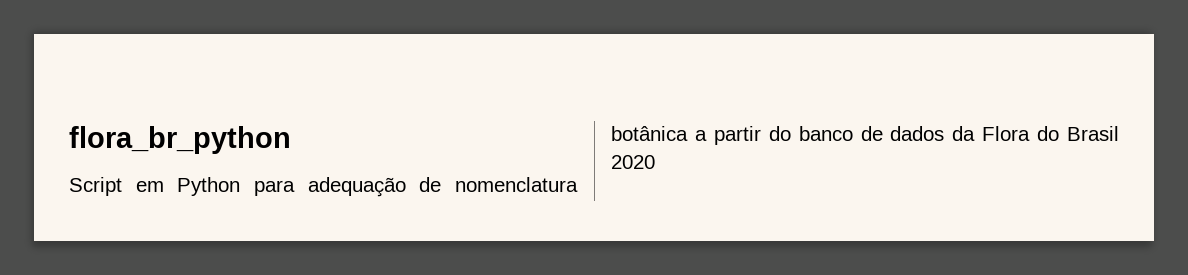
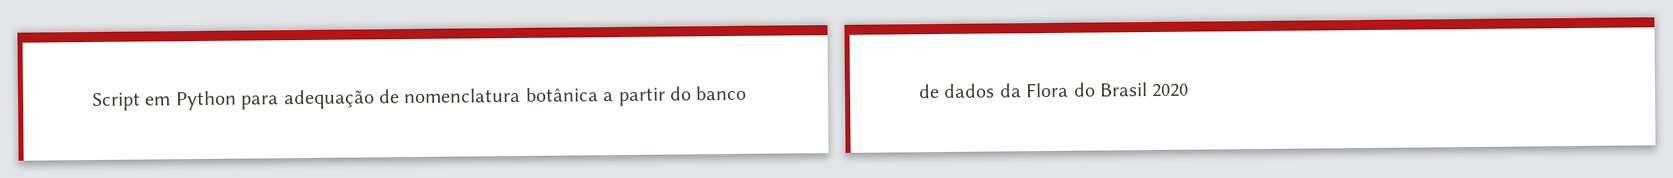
- flora_br_python

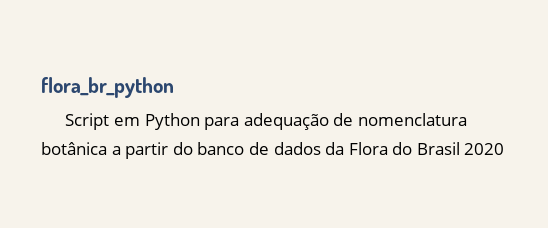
+ flora_br_python

